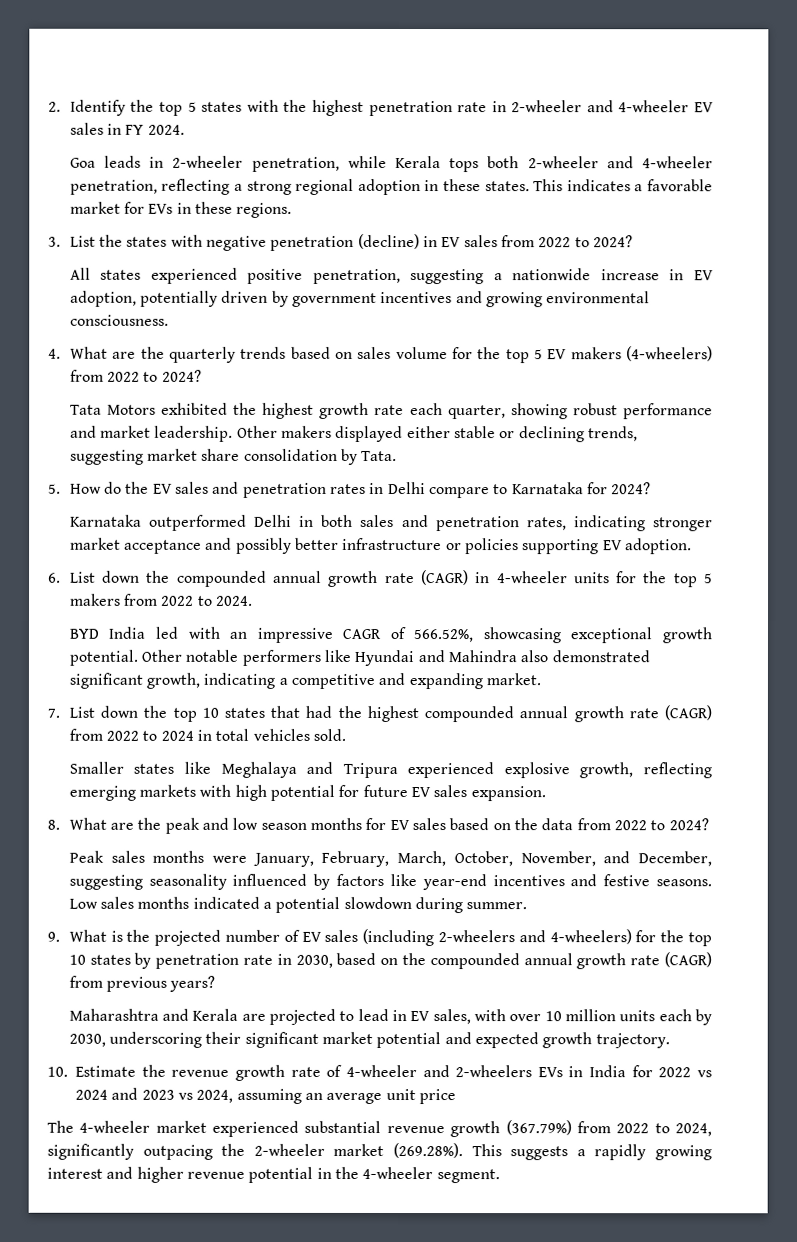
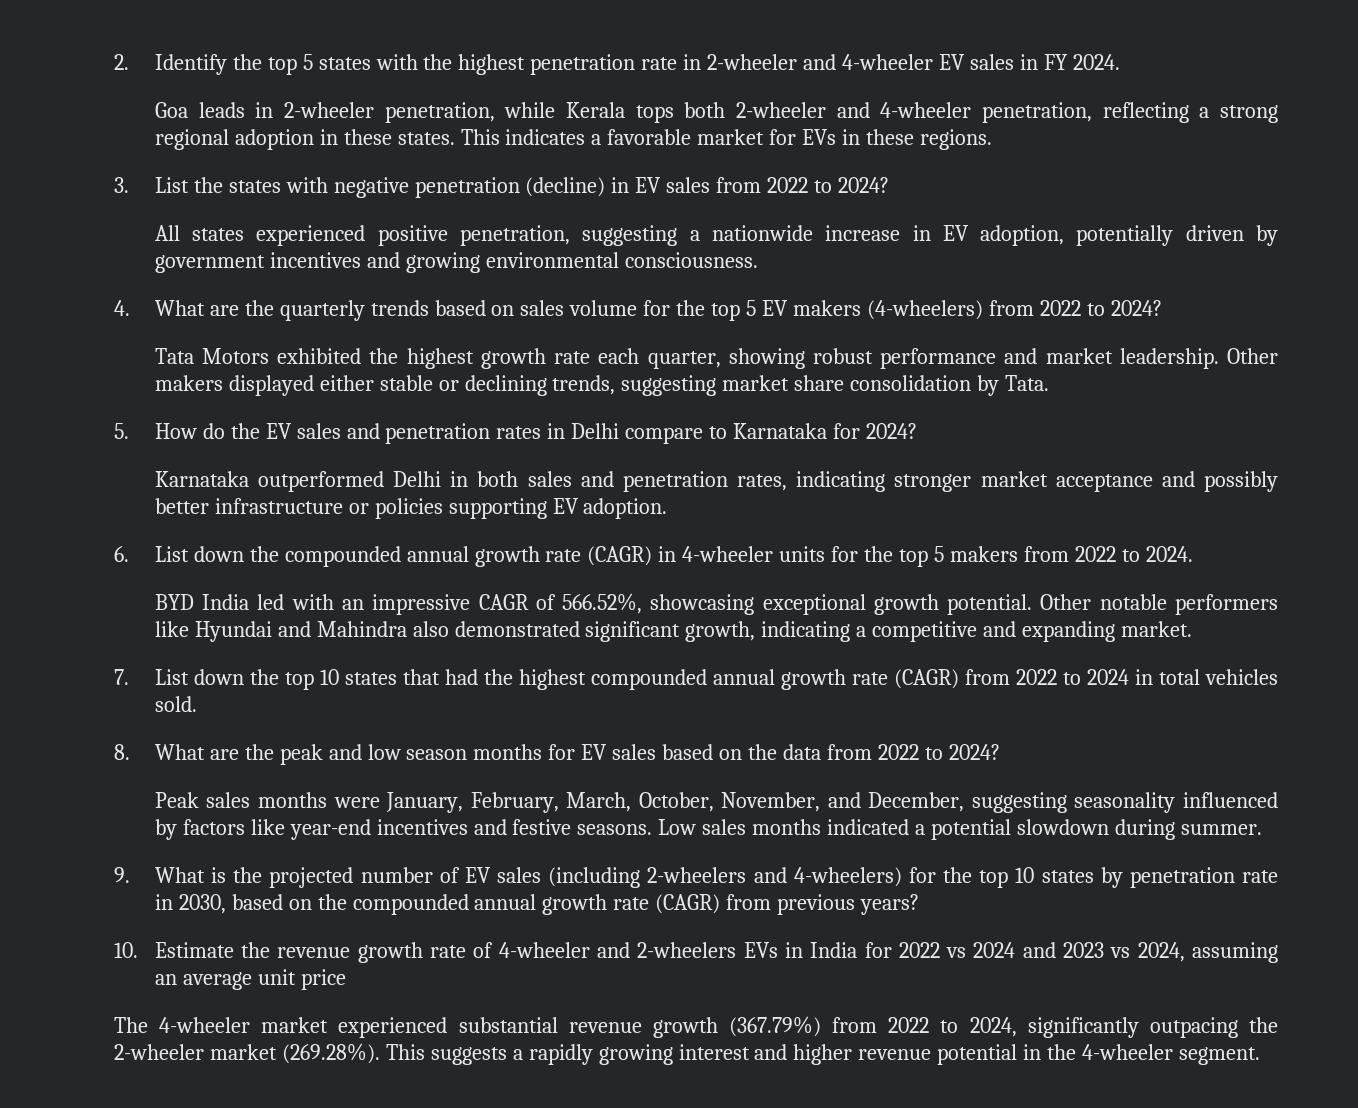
- Smaller states like Meghalaya and Tripura experienced explosive growth, reflecting emerging markets with high potential for future EV sales expansion.
- Maharashtra and Kerala are projected to lead in EV sales, with over 10 million units each by 2030, underscoring their significant market potential and expected growth trajectory.

